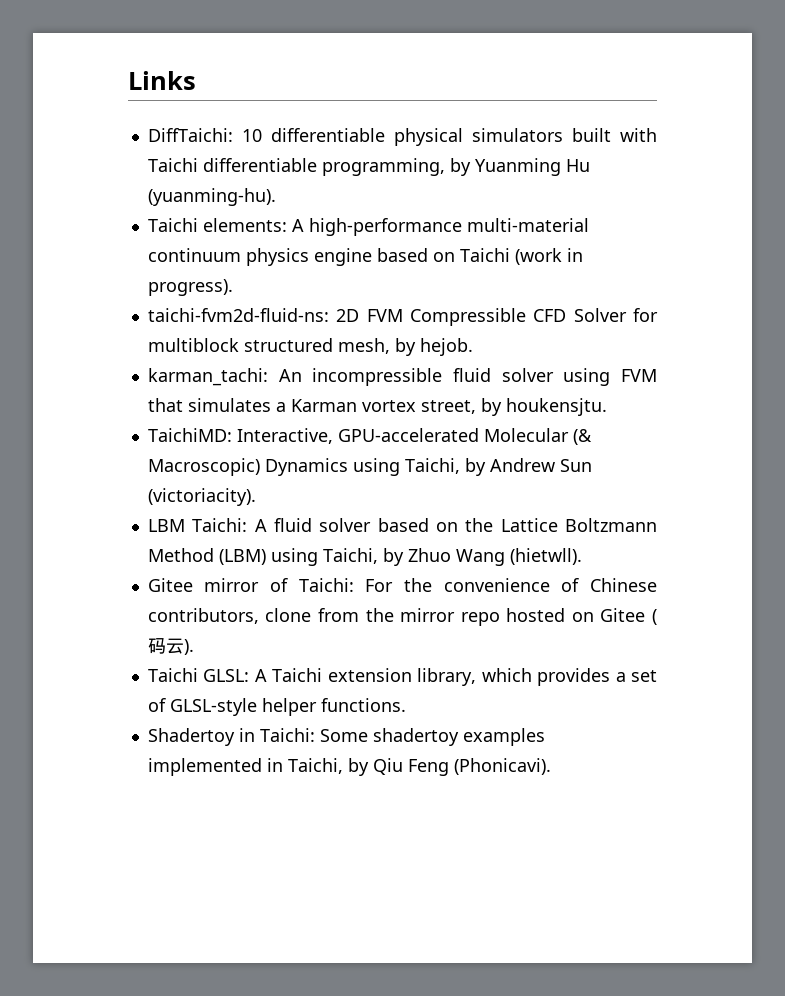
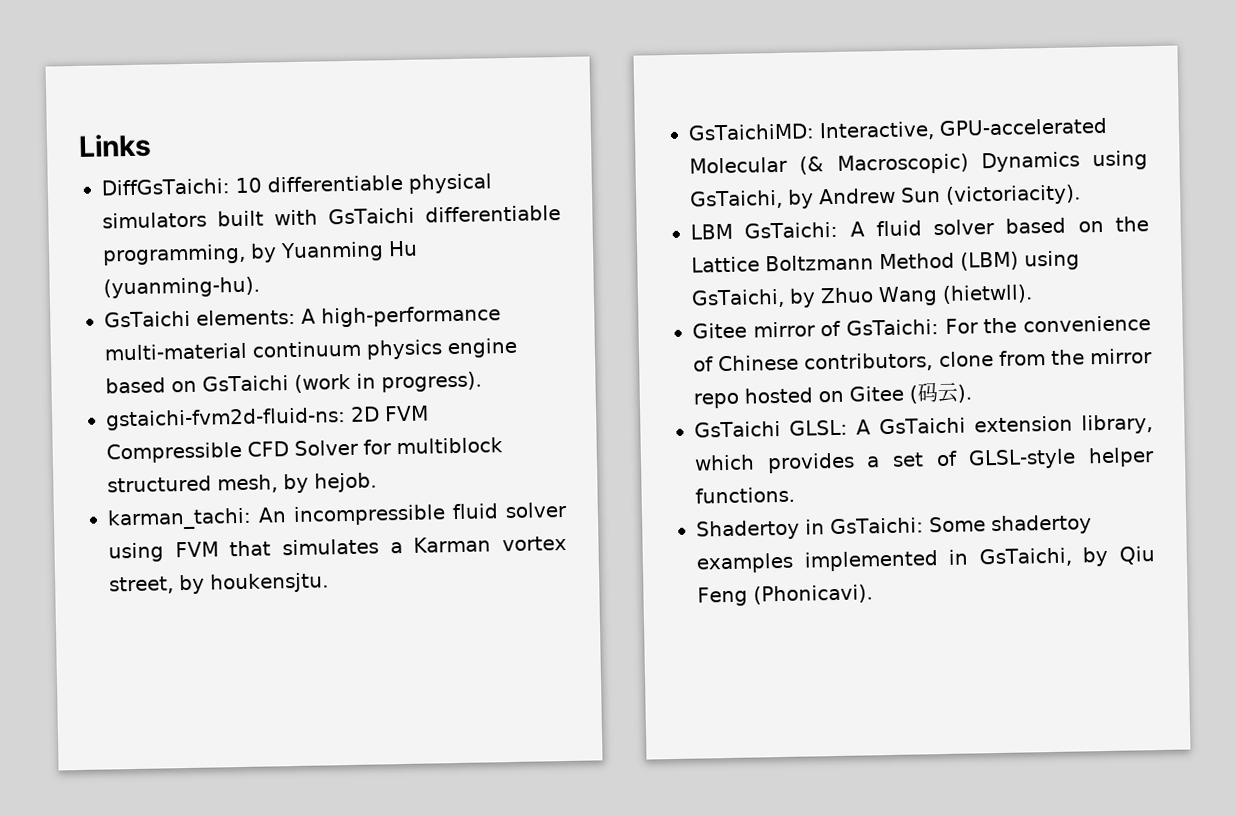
- DiffTaichi: 10 differentiable physical simulators built with Taichi differentiable programming, by Yuanming Hu (yuanming-hu).
+ DiffGsTaichi: 10 differentiable physical simulators built with GsTaichi differentiable programming, by Yuanming Hu (yuanming-hu).
- Taichi elements: A high-performance multi-material continuum physics engine based on Taichi (work in progress).
+ GsTaichi elements: A high-performance multi-material continuum physics engine based on GsTaichi (work in progress).
- taichi-fvm2d-fluid-ns: 2D FVM Compressible CFD Solver for multiblock structured mesh, by hejob.
+ gstaichi-fvm2d-fluid-ns: 2D FVM Compressible CFD Solver for multiblock structured mesh, by hejob.
- TaichiMD: Interactive, GPU-accelerated Molecular (& Macroscopic) Dynamics using Taichi, by Andrew Sun (victoriacity).
+ GsTaichiMD: Interactive, GPU-accelerated Molecular (& Macroscopic) Dynamics using GsTaichi, by Andrew Sun (victoriacity).
- LBM Taichi: A fluid solver based on the Lattice Boltzmann Method (LBM) using Taichi, by Zhuo Wang (hietwll).
+ LBM GsTaichi: A fluid solver based on the Lattice Boltzmann Method (LBM) using GsTaichi, by Zhuo Wang (hietwll).
- Gitee mirror of Taichi: For the convenience of Chinese contributors, clone from the mirror repo hosted on Gitee (码云).
+ Gitee mirror of GsTaichi: For the convenience of Chinese contributors, clone from the mirror repo hosted on Gitee (码云).
- Taichi GLSL: A Taichi extension library, which provides a set of GLSL-style helper functions.
+ GsTaichi GLSL: A GsTaichi extension library, which provides a set of GLSL-style helper functions.
- Shadertoy in Taichi: Some shadertoy examples implemented in Taichi, by Qiu Feng (Phonicavi).
+ Shadertoy in GsTaichi: Some shadertoy examples implemented in GsTaichi, by Qiu Feng (Phonicavi).

